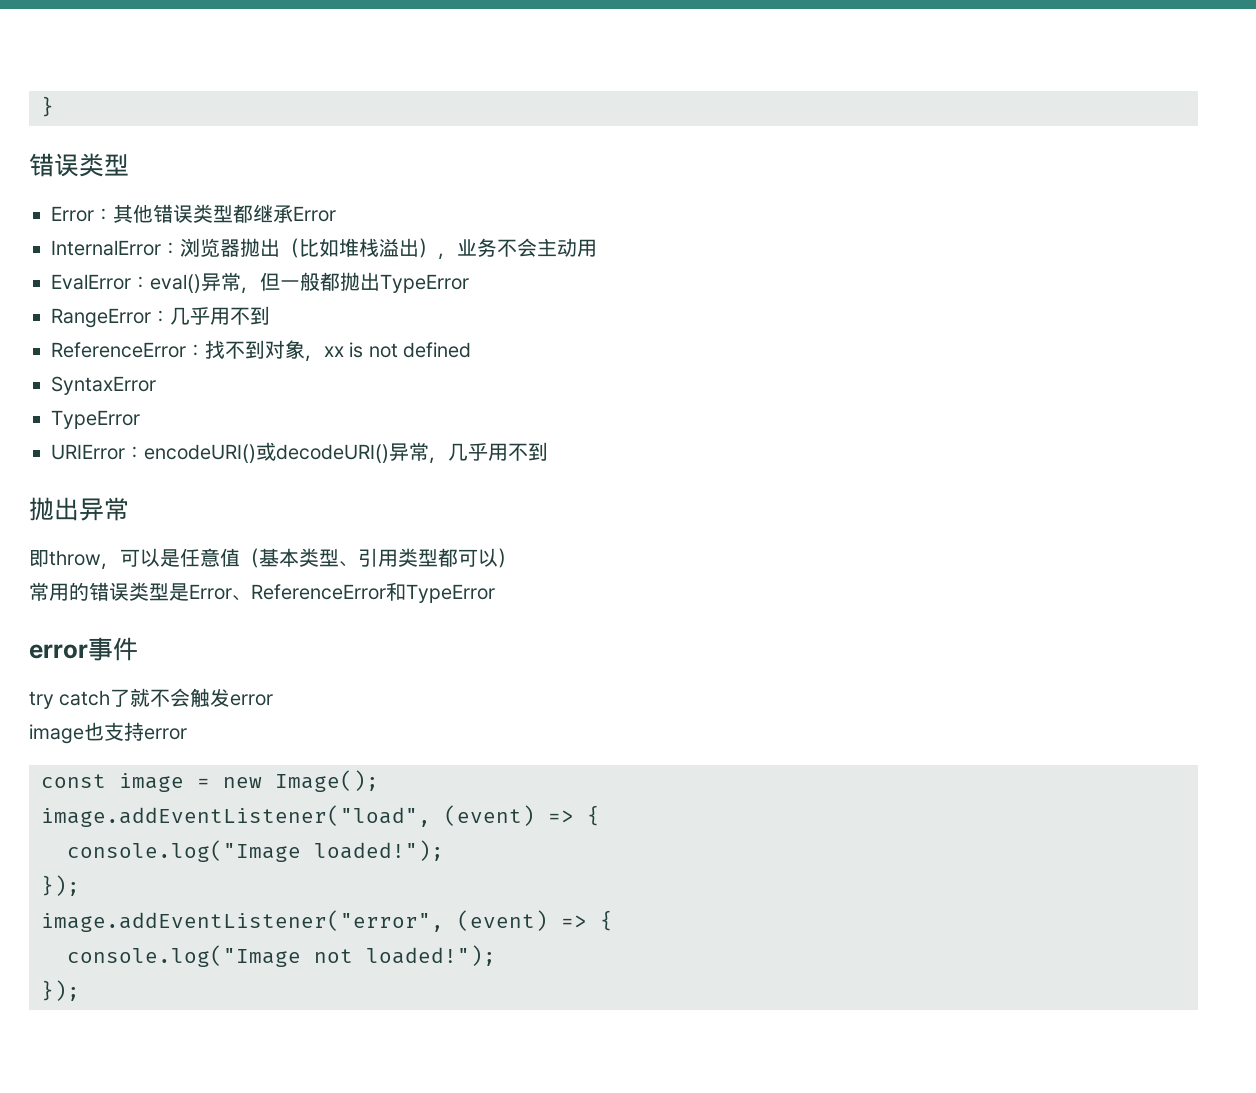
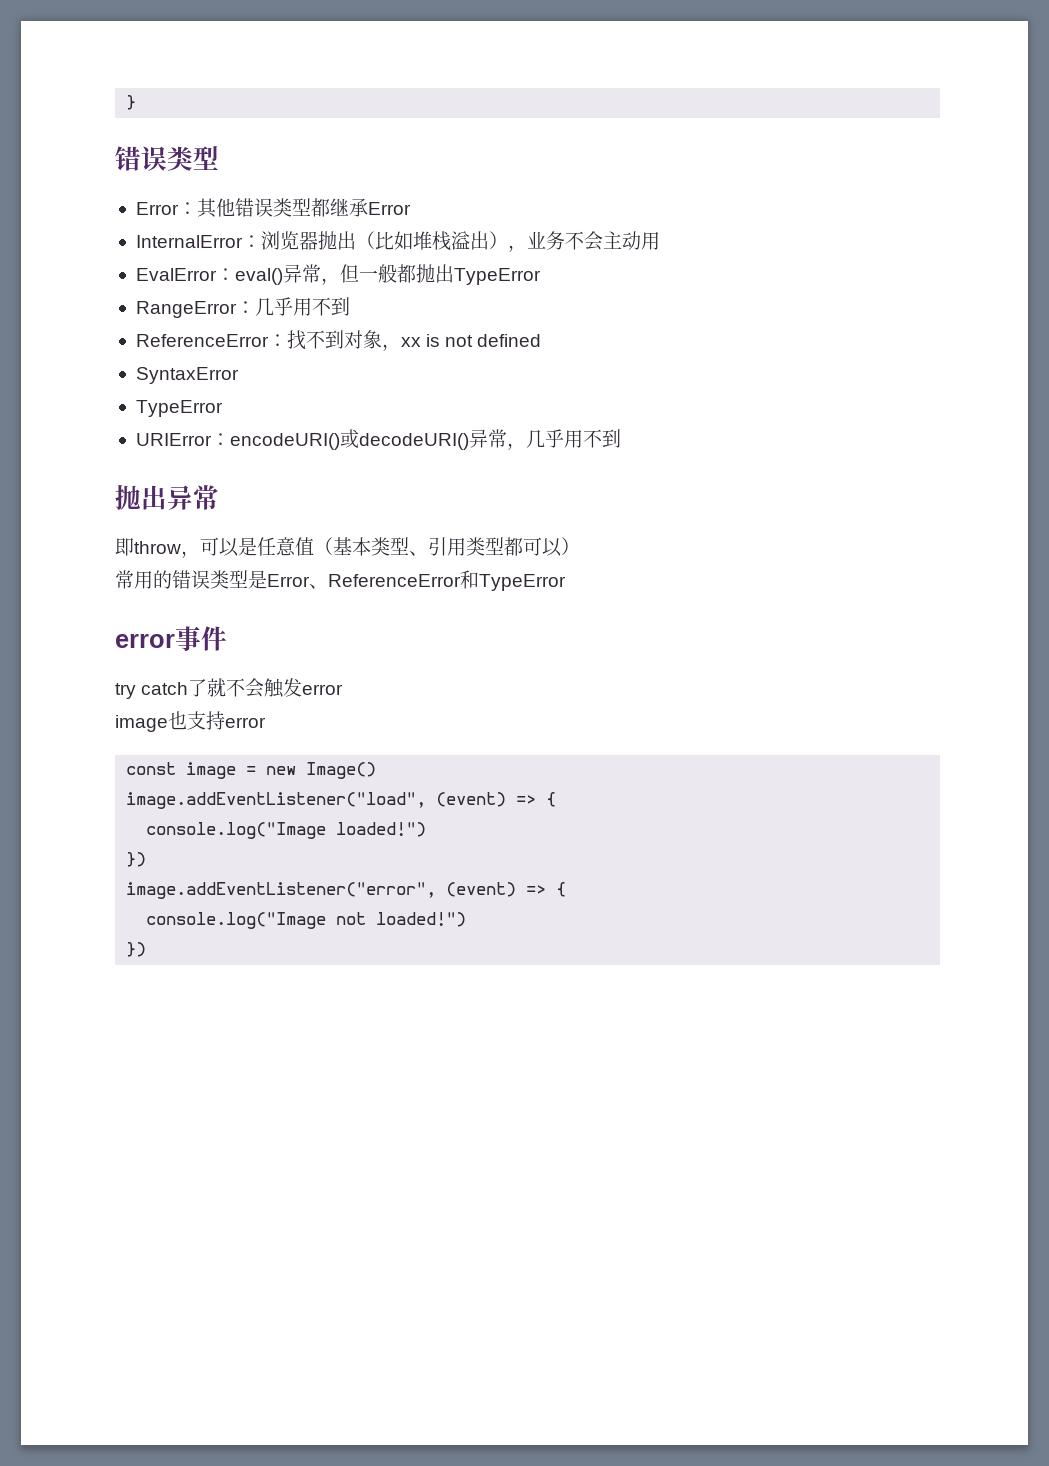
- const image = new Image();
+ const image = new Image()
- console.log("Image loaded!");
- });
+ console.log("Image loaded!")
+ })
- console.log("Image not loaded!");
- });
+ console.log("Image not loaded!")
+ })

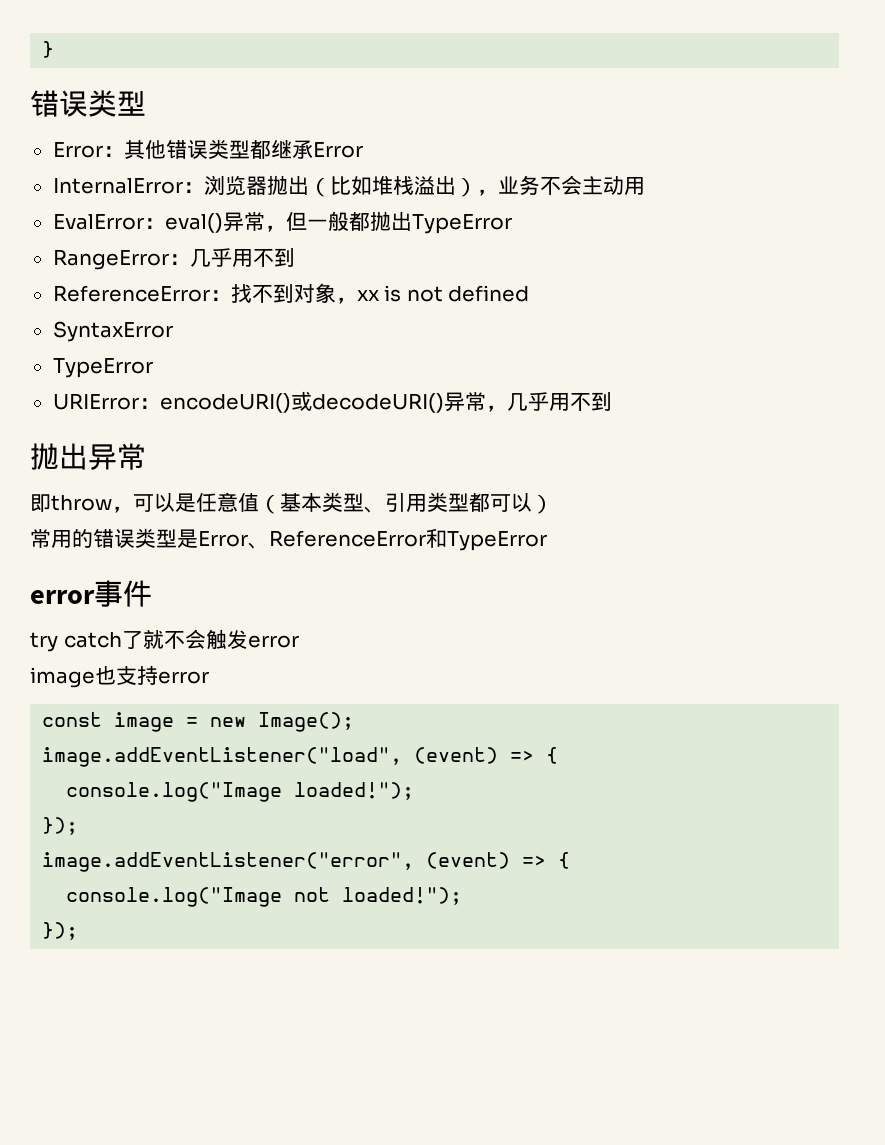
- const image = new Image()
+ const image = new Image();
- console.log("Image loaded!")
- })
+ console.log("Image loaded!");
+ });
- console.log("Image not loaded!")
- })
+ console.log("Image not loaded!");
+ });

